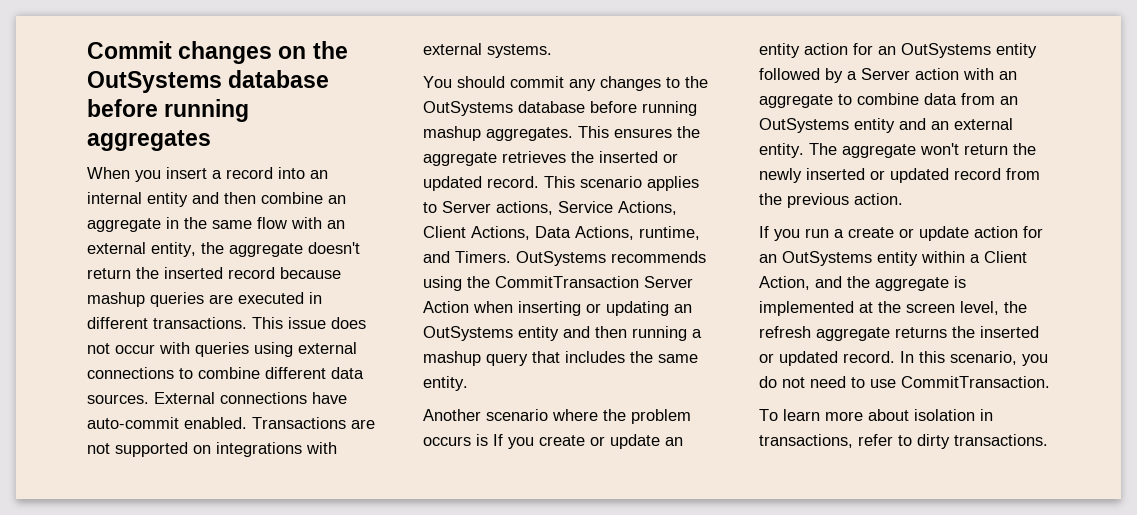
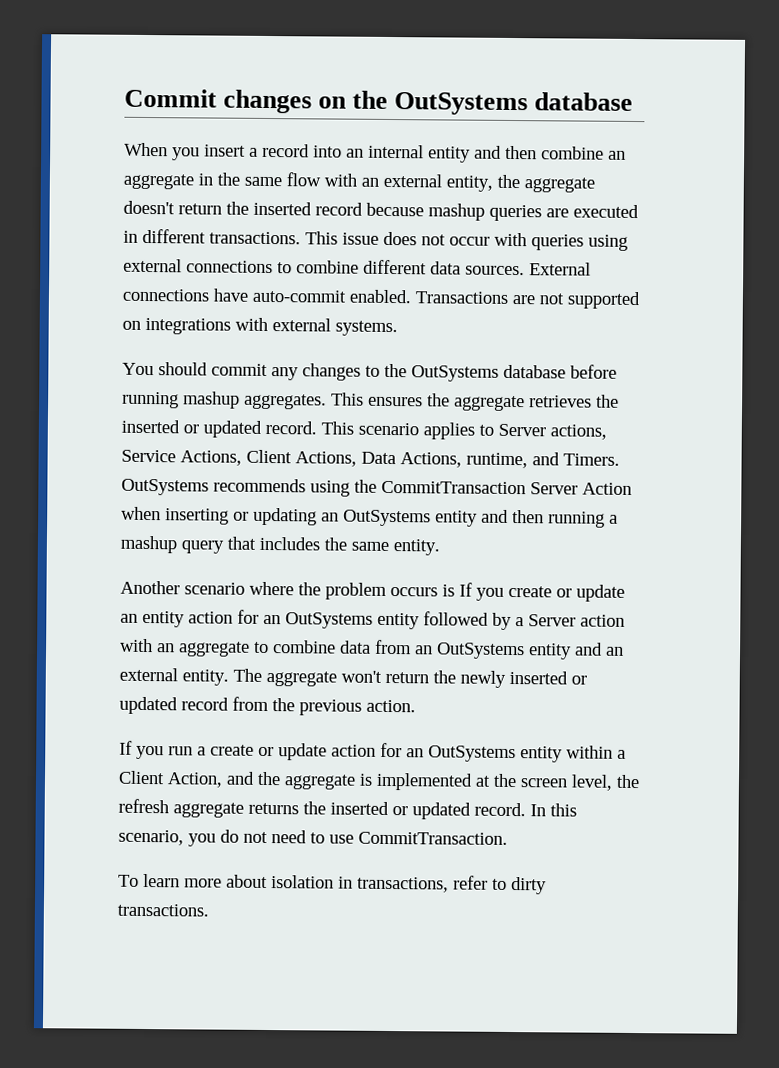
- Commit changes on the OutSystems database before running aggregates
+ Commit changes on the OutSystems database

